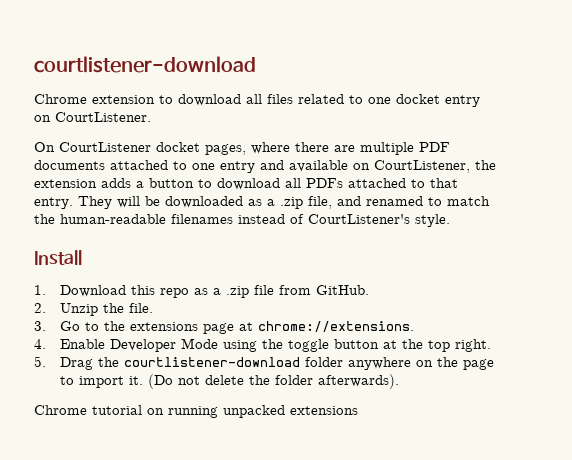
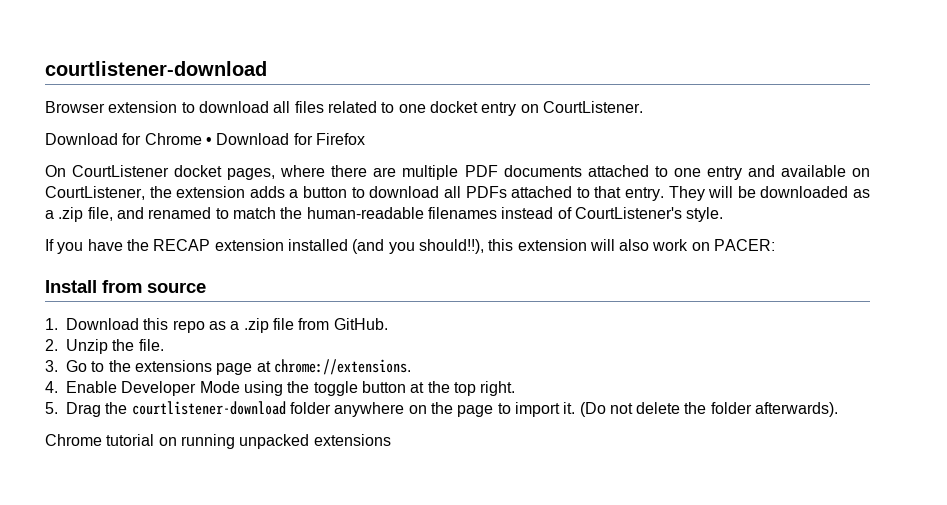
- Chrome extension to download all files related to one docket entry on CourtListener.
+ Browser extension to download all files related to one docket entry on CourtListener.
+ Download for Chrome • Download for Firefox
+ If you have the RECAP extension installed (and you should!!), this extension will also work on PACER:
- Install
+ Install from source

